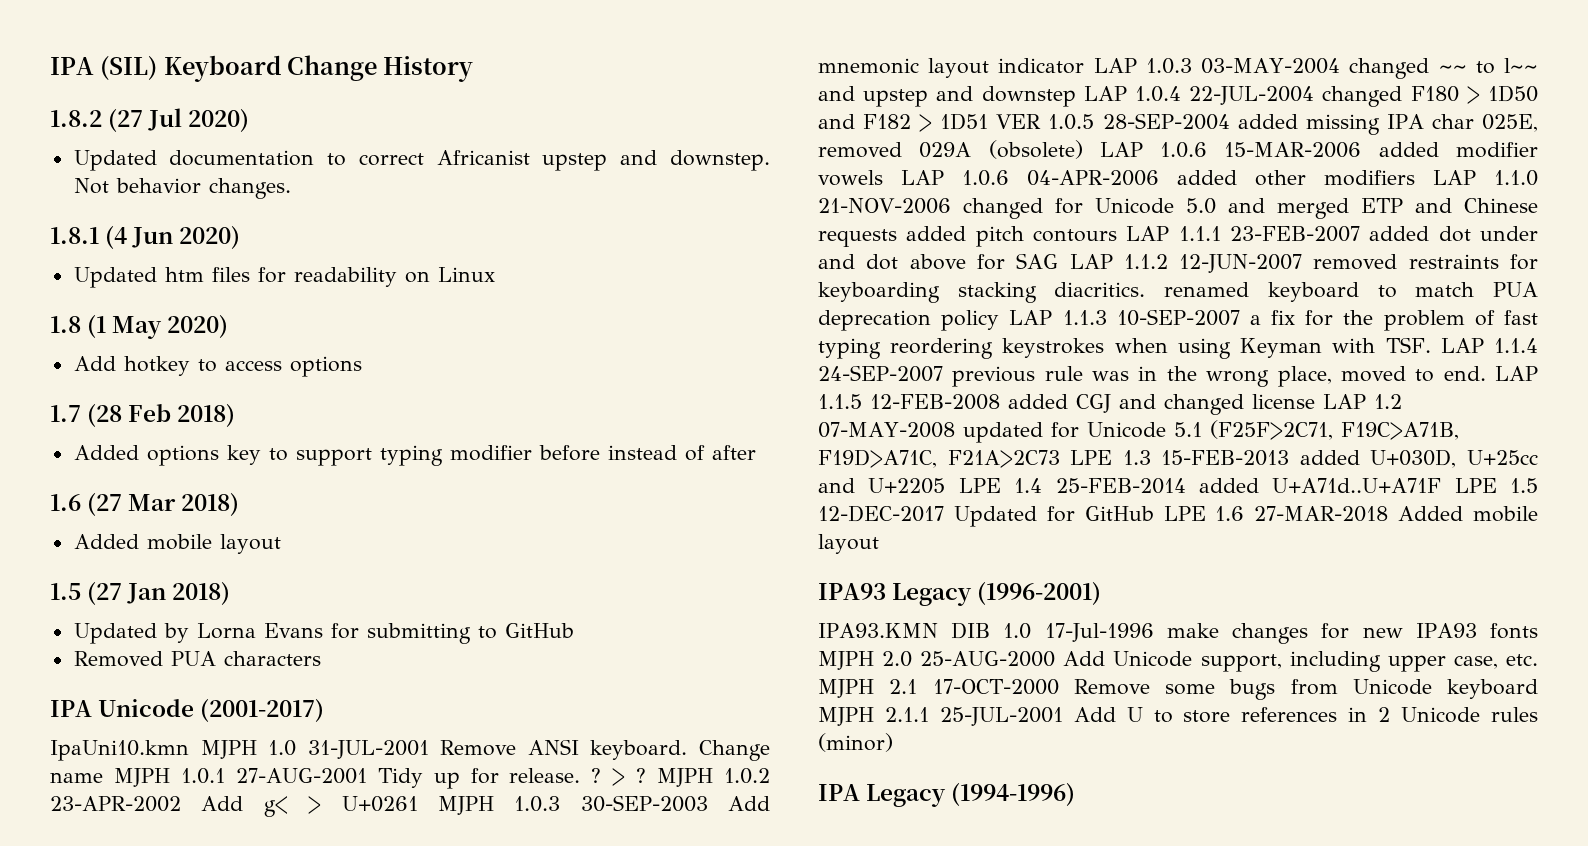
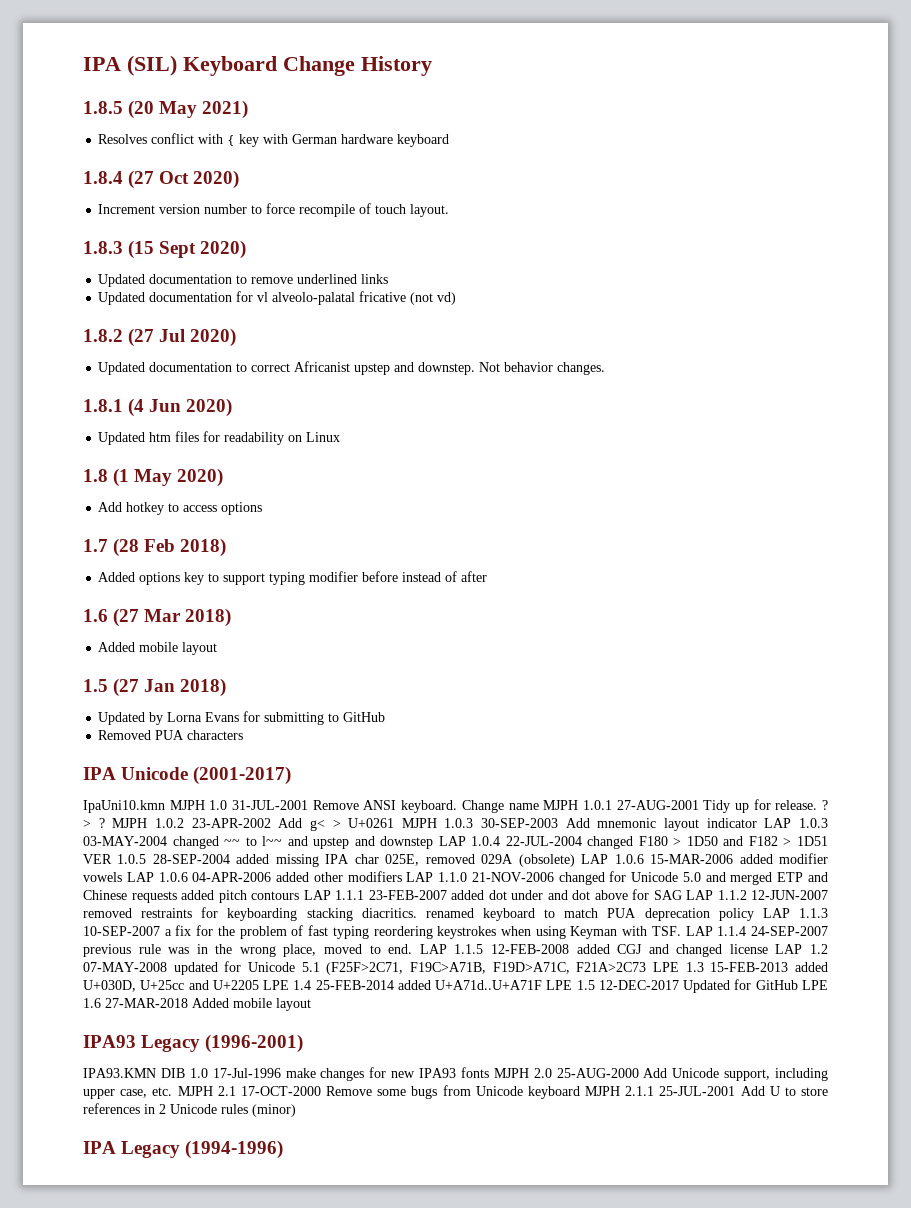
+ 1.8.5 (20 May 2021)
+ Resolves conflict with { key with German hardware keyboard
+ 1.8.4 (27 Oct 2020)
+ Increment version number to force recompile of touch layout.
+ 1.8.3 (15 Sept 2020)
+ Updated documentation to remove underlined links
+ Updated documentation for vl alveolo-palatal fricative (not vd)

